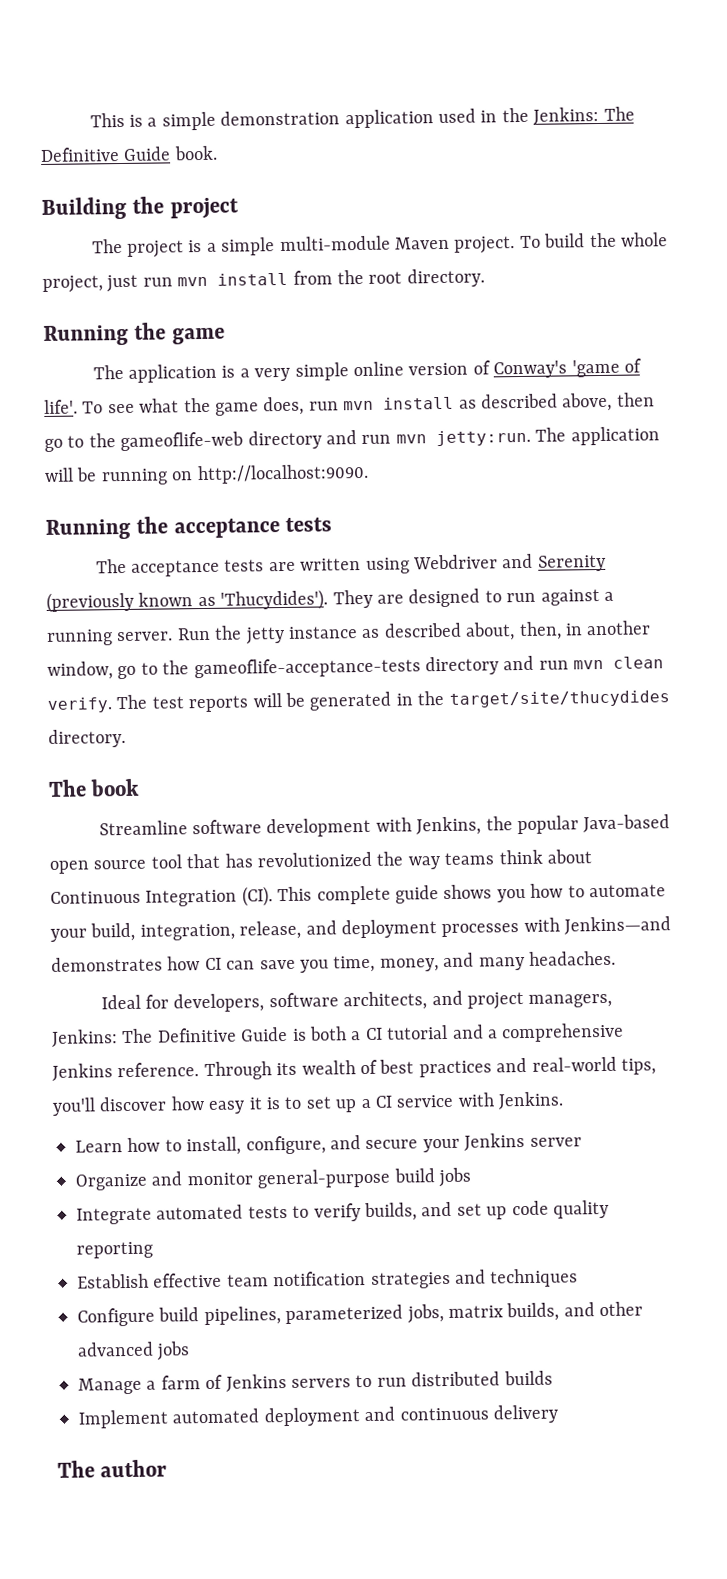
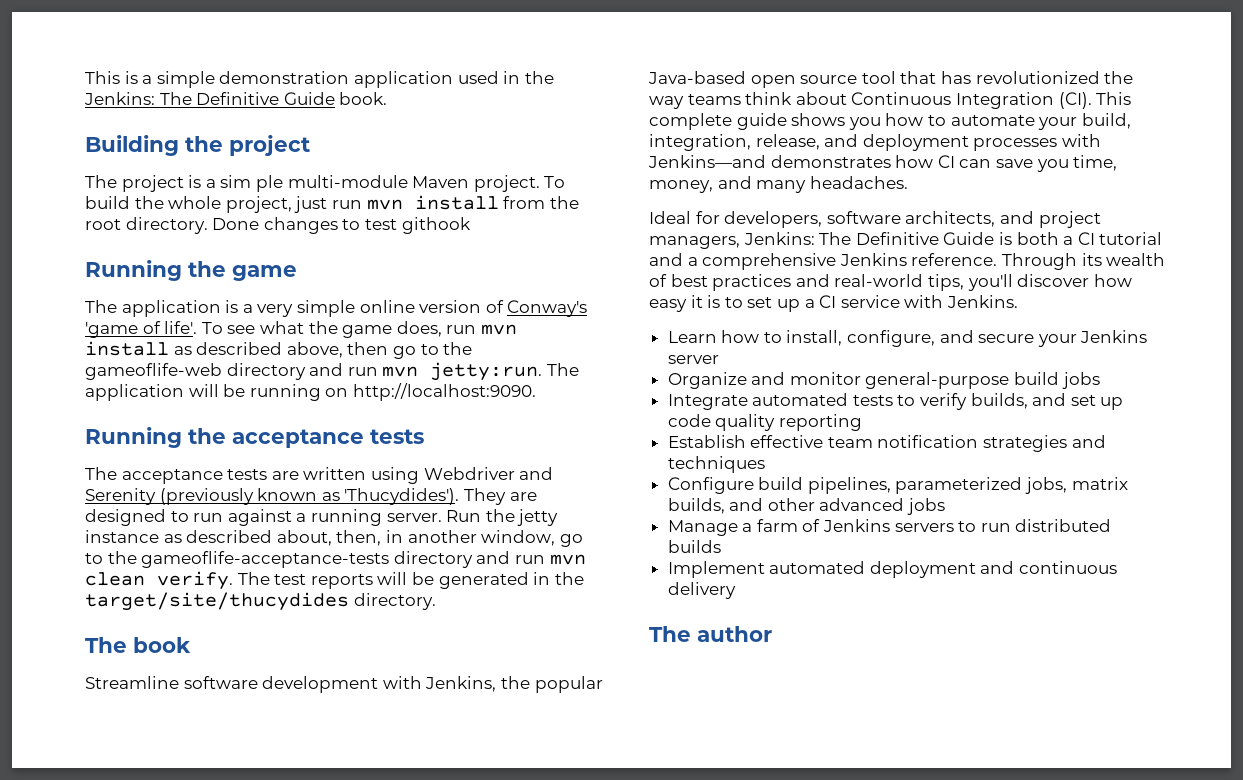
- The project is a simple multi-module Maven project.
+ The project is a sim ple multi-module Maven project.
+ Done changes to test githook

